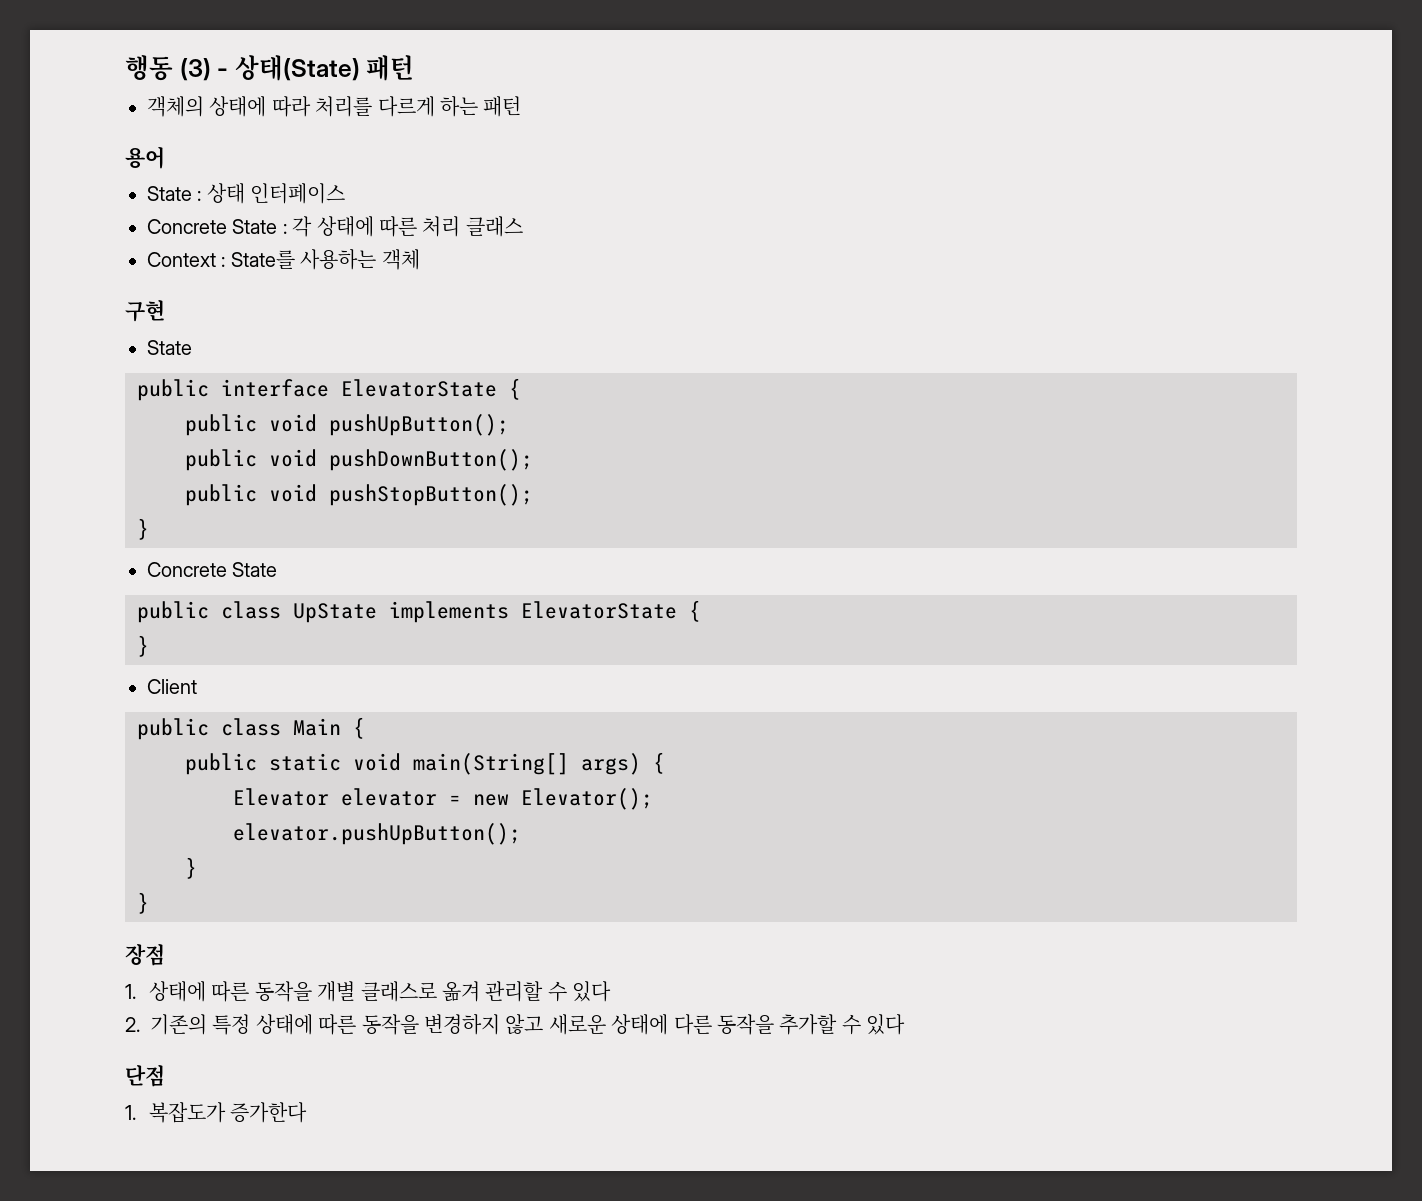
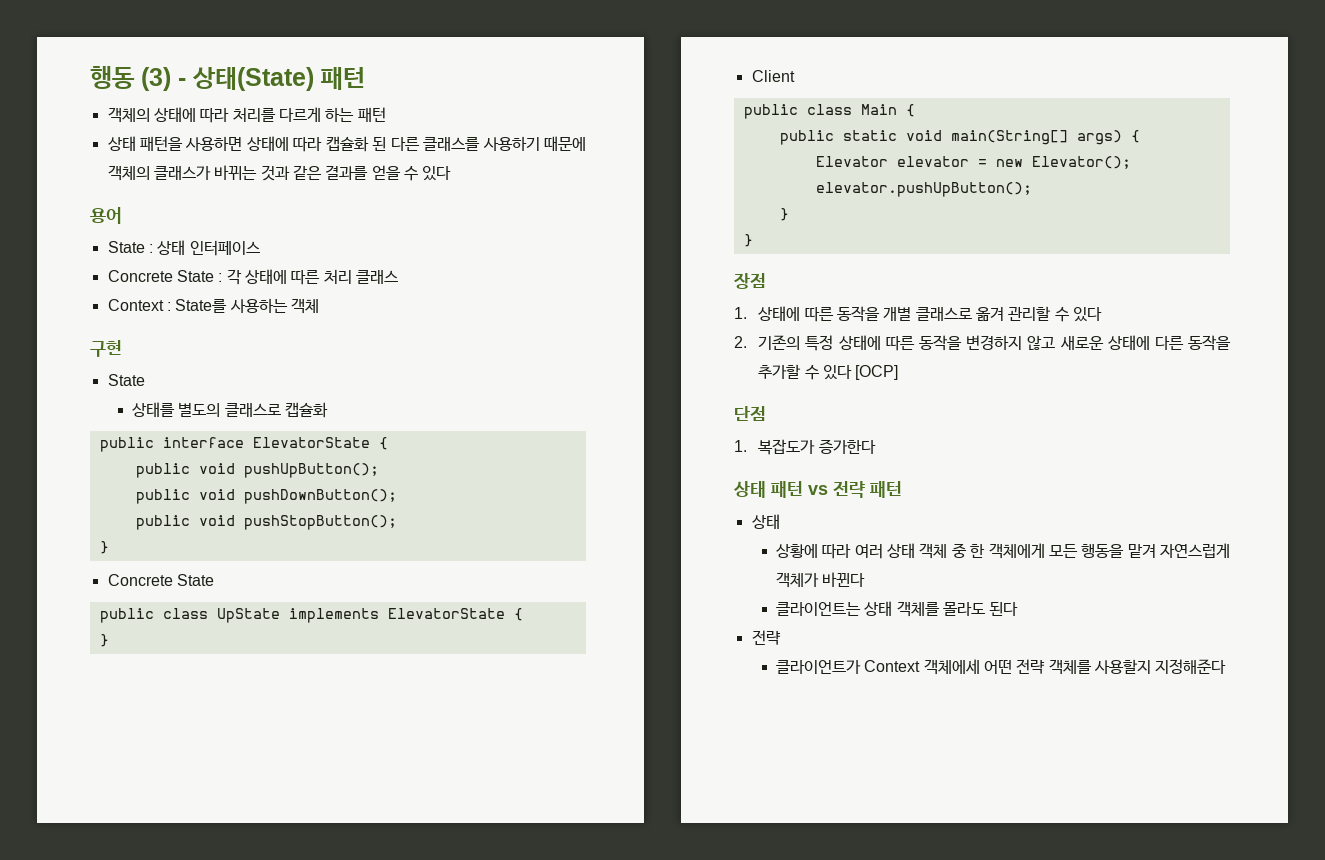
+ 상태 패턴을 사용하면 상태에 따라 캡슐화 된 다른 클래스를 사용하기 때문에 객체의 클래스가 바뀌는 것과 같은 결과를 얻을 수 있다
+ 상태를 별도의 클래스로 캡슐화
- 2. 기존의 특정 상태에 따른 동작을 변경하지 않고 새로운 상태에 다른 동작을 추가할 수 있다
+ 2. 기존의 특정 상태에 따른 동작을 변경하지 않고 새로운 상태에 다른 동작을 추가할 수 있다 [OCP]
+ 상태 패턴 vs 전략 패턴
+ 상태
+ 상황에 따라 여러 상태 객체 중 한 객체에게 모든 행동을 맡겨 자연스럽게 객체가 바뀐다
+ 클라이언트는 상태 객체를 몰라도 된다
+ 전략
+ 클라이언트가 Context 객체에세 어떤 전략 객체를 사용할지 지정해준다

